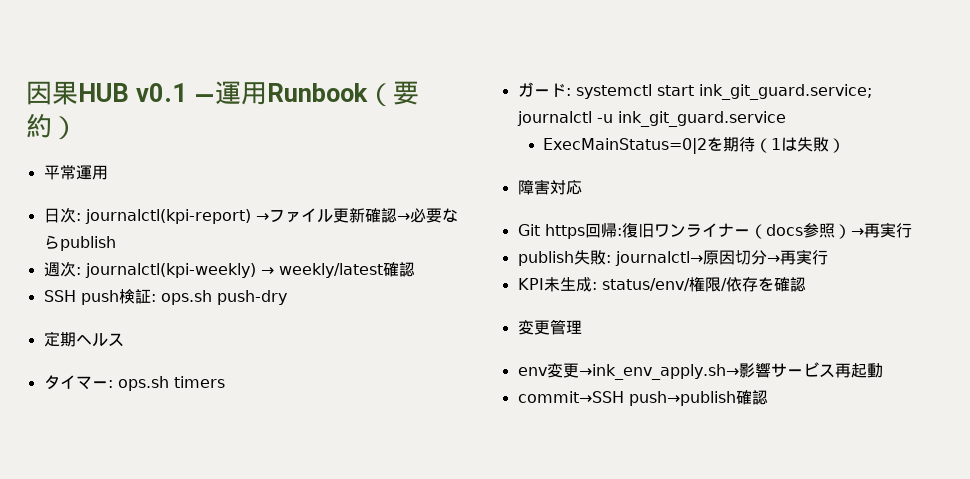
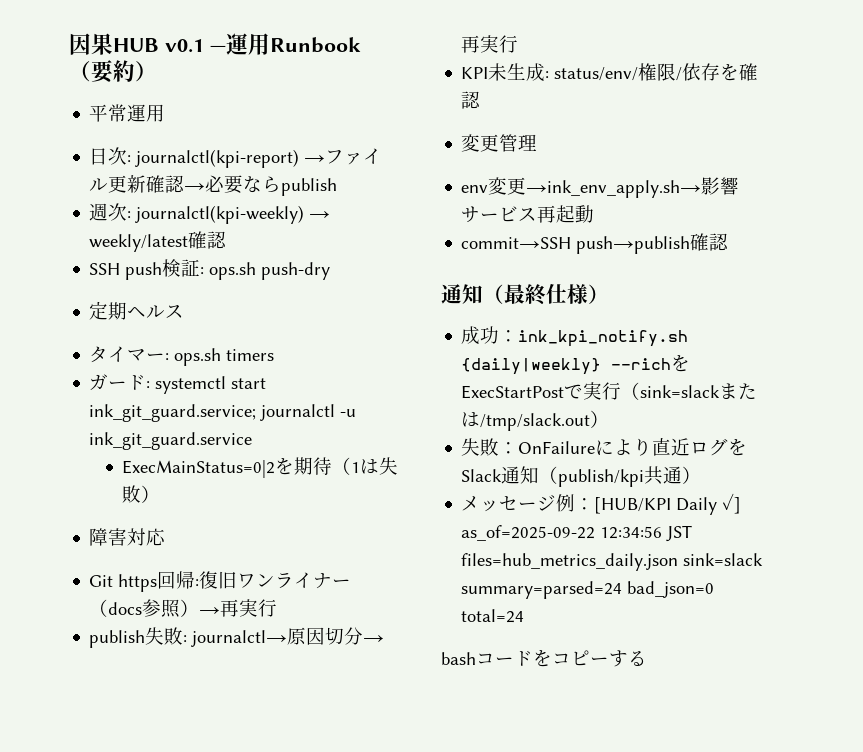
+ 通知（最終仕様）
+ 成功：ink_kpi_notify.sh {daily|weekly} --richをExecStartPostで実行（sink=slackまたは/tmp/slack.out）
+ 失敗：OnFailureにより直近ログをSlack通知（publish/kpi共通）
+ メッセージ例：[HUB/KPI Daily ✓] as_of=2025-09-22 12:34:56 JST files=hub_metrics_daily.json sink=slack summary=parsed=24 bad_json=0 total=24
+ bashコードをコピーする

